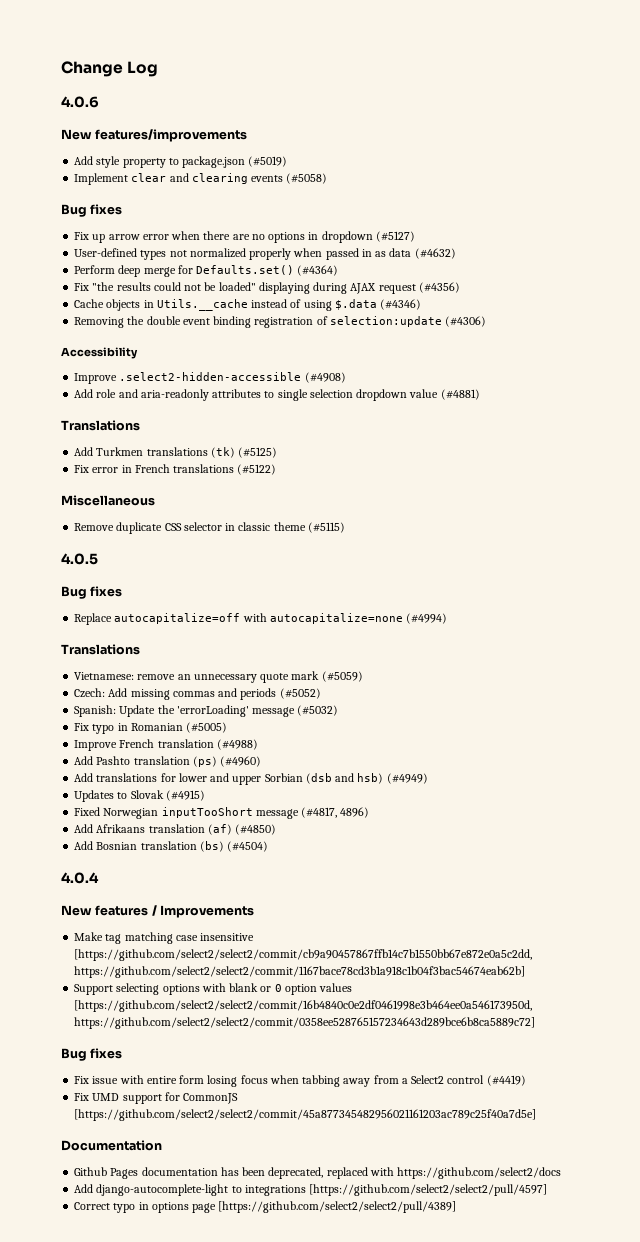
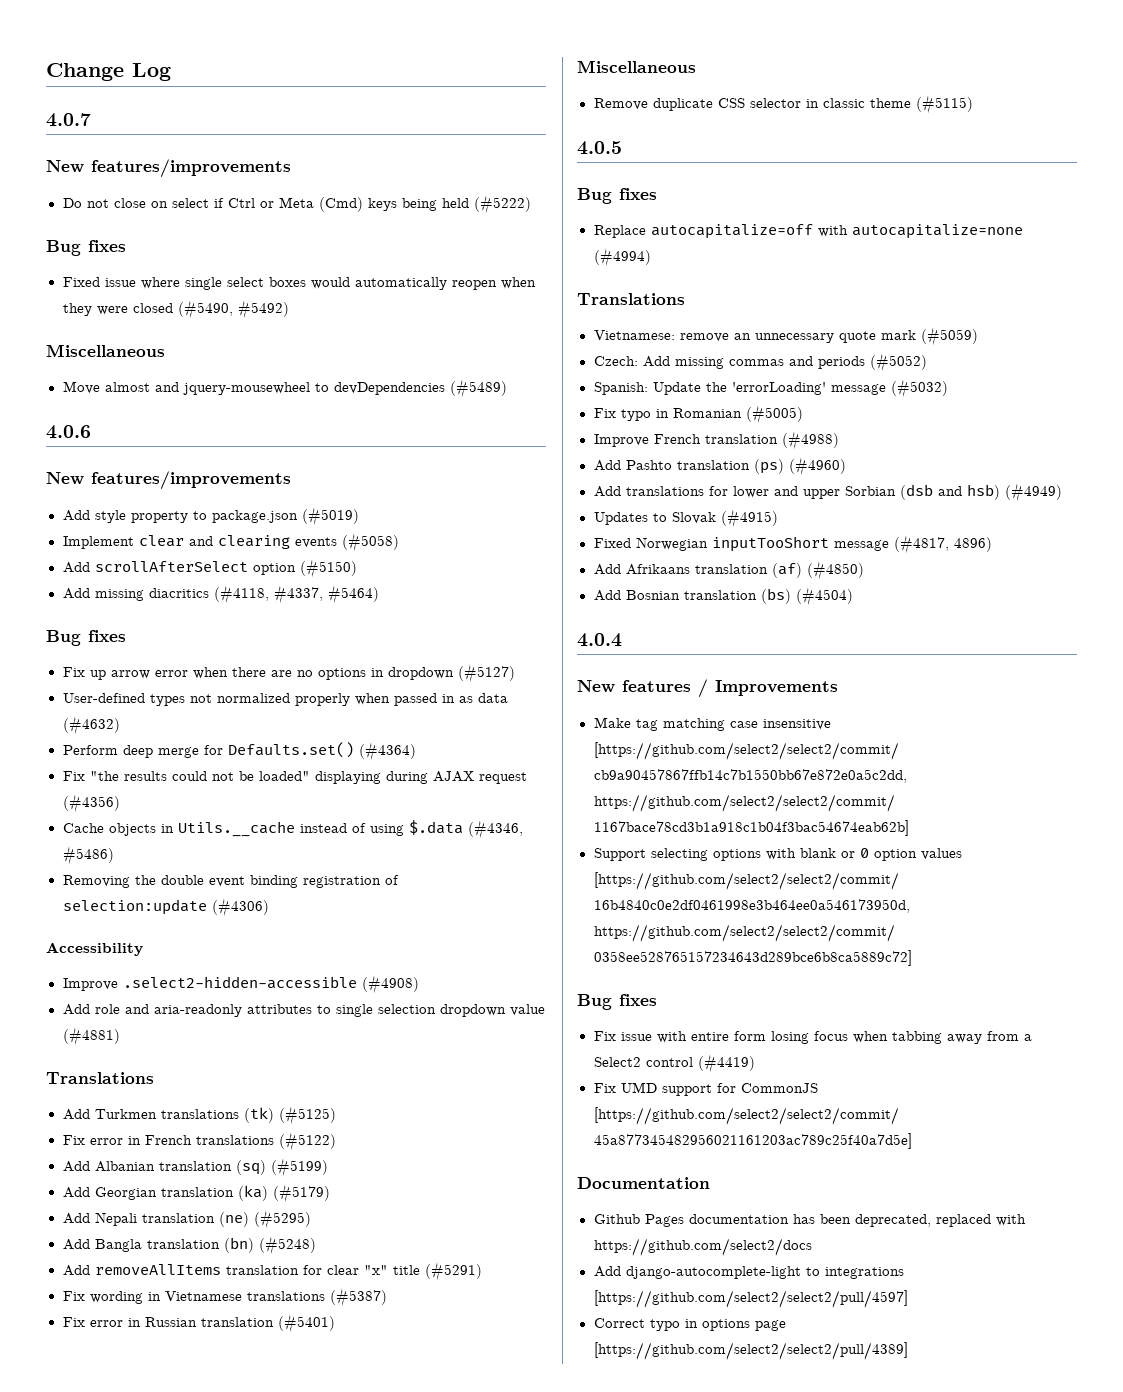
+ 4.0.7
+ New features/improvements
+ Do not close on select if Ctrl or Meta (Cmd) keys being held (#5222)
+ Bug fixes
+ Fixed issue where single select boxes would automatically reopen when they were closed (#5490, #5492)
+ Miscellaneous
+ Move almost and jquery-mousewheel to devDependencies (#5489)
+ Add scrollAfterSelect option (#5150)
+ Add missing diacritics (#4118, #4337, #5464)
- Cache objects in Utils.__cache instead of using $.data (#4346)
+ Cache objects in Utils.__cache instead of using $.data (#4346, #5486)
+ Add Albanian translation (sq) (#5199)
+ Add Georgian translation (ka) (#5179)
+ Add Nepali translation (ne) (#5295)
+ Add Bangla translation (bn) (#5248)
+ Add removeAllItems translation for clear "x" title (#5291)
+ Fix wording in Vietnamese translations (#5387)
+ Fix error in Russian translation (#5401)

